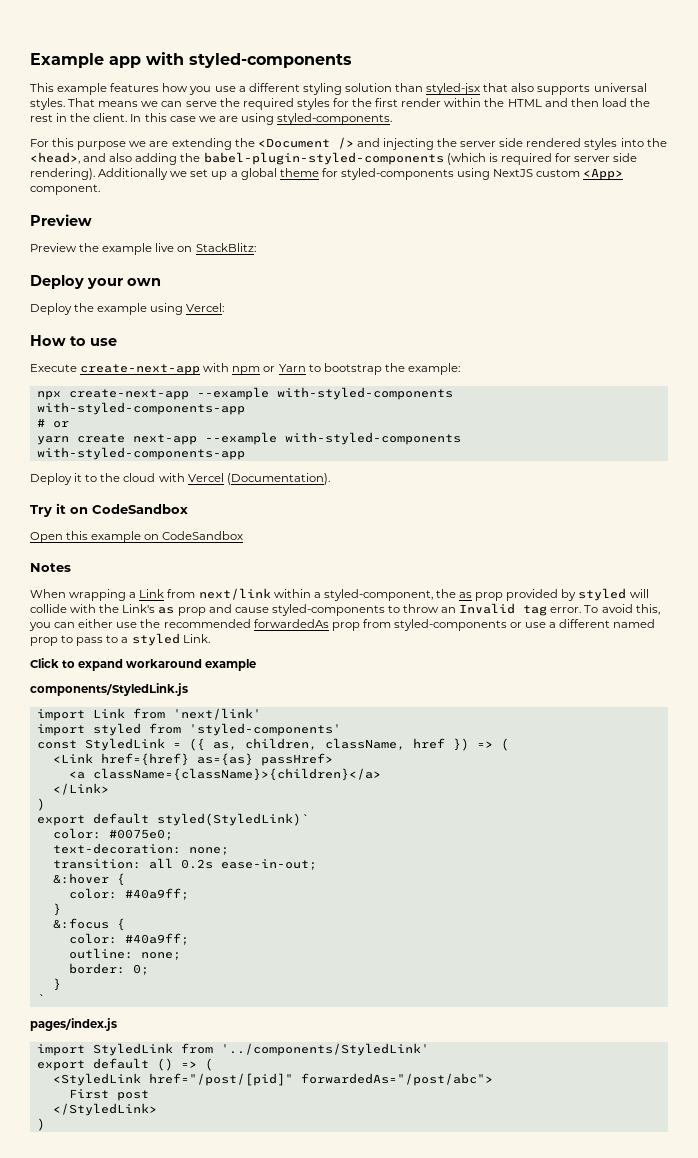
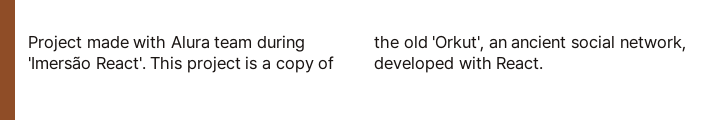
- Example app with styled-components
- This example features how you use a different styling solution than styled-jsx that also supports universal styles. That means we can serve the required styles for the first render within the HTML and then load the rest in the client. In this case we are using styled-components.
- For this purpose we are extending the <Document /> and injecting the server side rendered styles into the <head>, and also adding the babel-plugin-styled-components (which is required for server side rendering). Additionally we set up a global theme for styled-components using NextJS custom <App> component.
- Preview
- Preview the example live on StackBlitz:
- Deploy your own
- Deploy the example using Vercel:
- How to use
- Execute create-next-app with npm or Yarn to bootstrap the example:
- npx create-next-app --example with-styled-components with-styled-components-app
- # or
- yarn create next-app --example with-styled-components with-styled-components-app
- Deploy it to the cloud with Vercel (Documentation).
- Try it on CodeSandbox
- Open this example on CodeSandbox
- Notes
- When wrapping a Link from next/link within a styled-component, the as prop provided by styled will collide with the Link's as prop and cause styled-components to throw an Invalid tag error. To avoid this, you can either use the recommended forwardedAs prop from styled-components or use a different named prop to pass to a styled Link.
- Click to expand workaround example
- components/StyledLink.js
- import Link from 'next/link'
- import styled from 'styled-components'
- const StyledLink = ({ as, children, className, href }) => (
- <Link href={href} as={as} passHref>
- <a className={className}>{children}</a>
- </Link>
- )
- export default styled(StyledLink)`
- color: #0075e0;
- text-decoration: none;
- transition: all 0.2s ease-in-out;
- &:hover {
- color: #40a9ff;
- }
- &:focus {
- color: #40a9ff;
- outline: none;
- border: 0;
- }
- `
- pages/index.js
- import StyledLink from '../components/StyledLink'
- export default () => (
- <StyledLink href="/post/[pid]" forwardedAs="/post/abc">
- First post
- </StyledLink>
- )
+ Project made with Alura team during 'Imersão React'. This project is a copy of the old 'Orkut', an ancient social network, developed with React.

